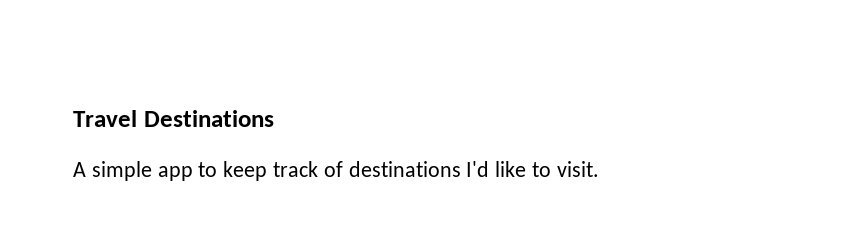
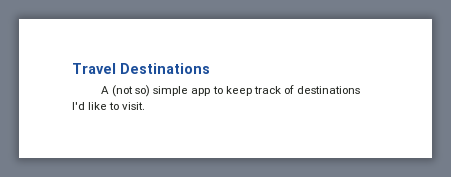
- A simple app to keep track of destinations I'd like to visit.
+ A (not so) simple app to keep track of destinations I'd like to visit.

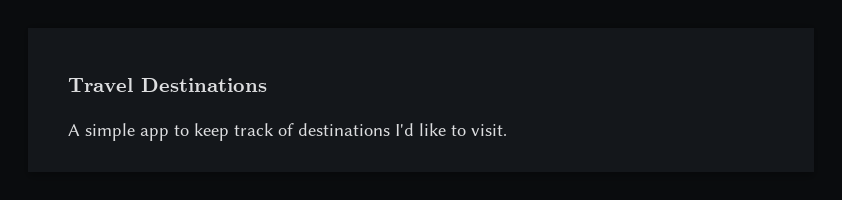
- A (not so) simple app to keep track of destinations I'd like to visit.
+ A simple app to keep track of destinations I'd like to visit.

